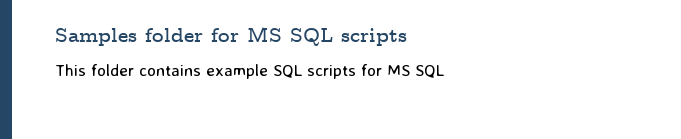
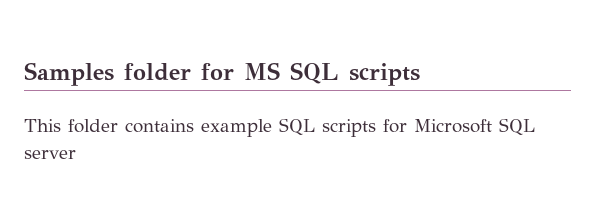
- This folder contains example SQL scripts for MS SQL
+ This folder contains example SQL scripts for Microsoft SQL server

